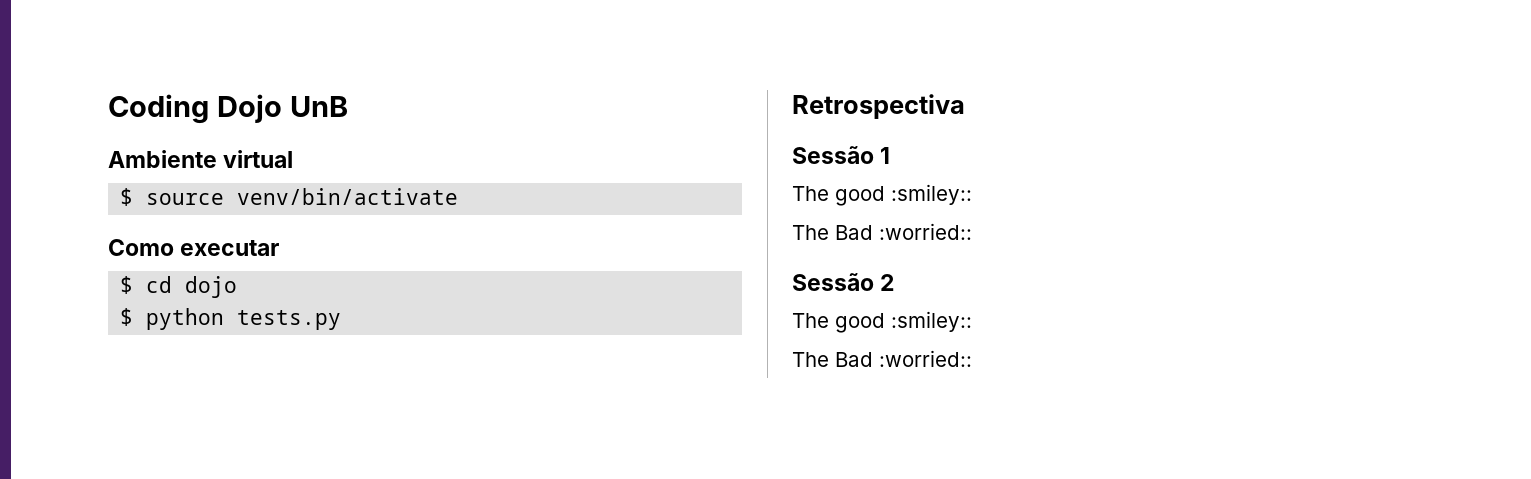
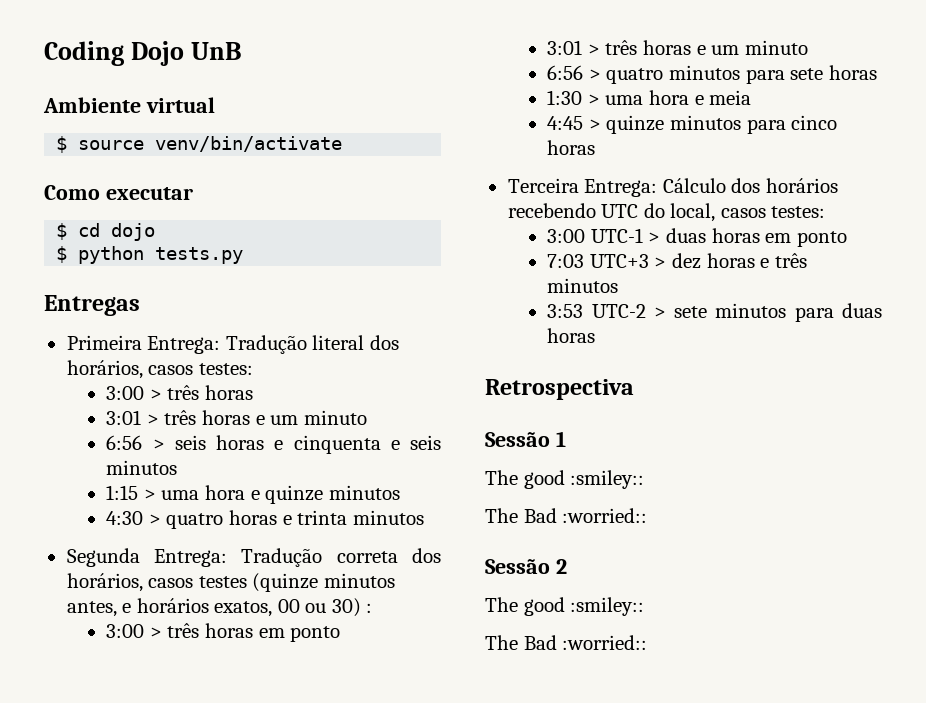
+ Entregas
+ Primeira Entrega: Tradução literal dos horários, casos testes:
+ 3:00 > três horas
+ 3:01 > três horas e um minuto
+ 6:56 > seis horas e cinquenta e seis minutos
+ 1:15 > uma hora e quinze minutos
+ 4:30 > quatro horas e trinta minutos
+ Segunda Entrega: Tradução correta dos horários, casos testes (quinze minutos antes, e horários exatos, 00 ou 30) :
+ 3:00 > três horas em ponto
+ 3:01 > três horas e um minuto
+ 6:56 > quatro minutos para sete horas
+ 1:30 > uma hora e meia
+ 4:45 > quinze minutos para cinco horas
+ Terceira Entrega: Cálculo dos horários recebendo UTC do local, casos testes:
+ 3:00 UTC-1 > duas horas em ponto
+ 7:03 UTC+3 > dez horas e três minutos
+ 3:53 UTC-2 > sete minutos para duas horas

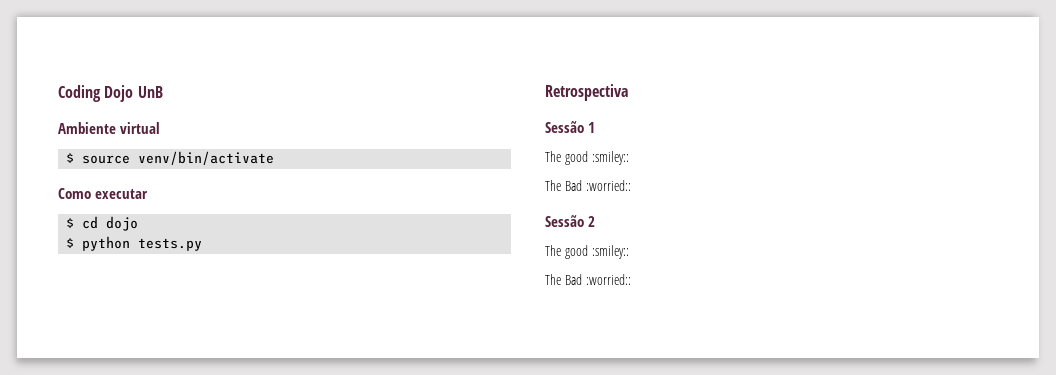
- Entregas
- Primeira Entrega: Tradução literal dos horários, casos testes:
- 3:00 > três horas
- 3:01 > três horas e um minuto
- 6:56 > seis horas e cinquenta e seis minutos
- 1:15 > uma hora e quinze minutos
- 4:30 > quatro horas e trinta minutos
- Segunda Entrega: Tradução correta dos horários, casos testes (quinze minutos antes, e horários exatos, 00 ou 30) :
- 3:00 > três horas em ponto
- 3:01 > três horas e um minuto
- 6:56 > quatro minutos para sete horas
- 1:30 > uma hora e meia
- 4:45 > quinze minutos para cinco horas
- Terceira Entrega: Cálculo dos horários recebendo UTC do local, casos testes:
- 3:00 UTC-1 > duas horas em ponto
- 7:03 UTC+3 > dez horas e três minutos
- 3:53 UTC-2 > sete minutos para duas horas

